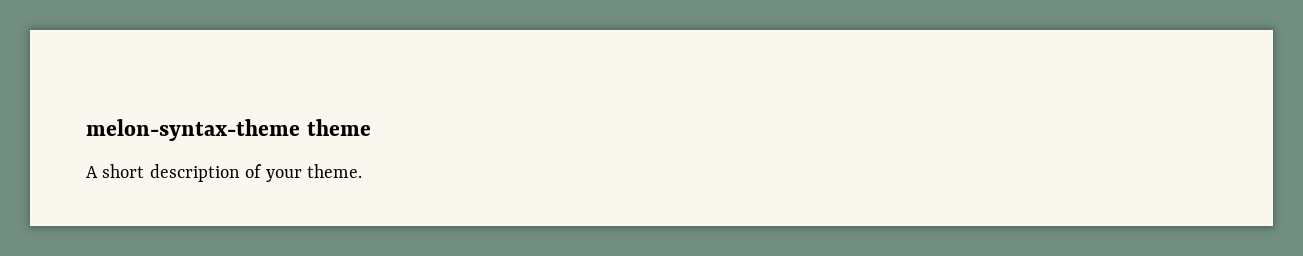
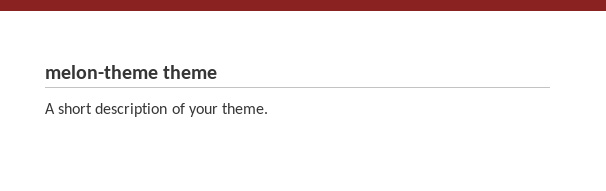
- melon-syntax-theme theme
+ melon-theme theme

